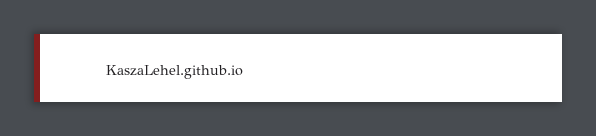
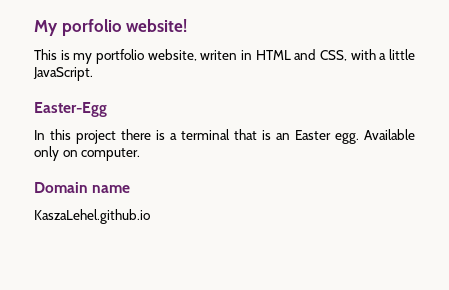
+ My porfolio website!
+ This is my portfolio website, writen in HTML and CSS, with a little JavaScript.
+ Easter-Egg
+ In this project there is a terminal that is an Easter egg. Available only on computer.
+ Domain name

